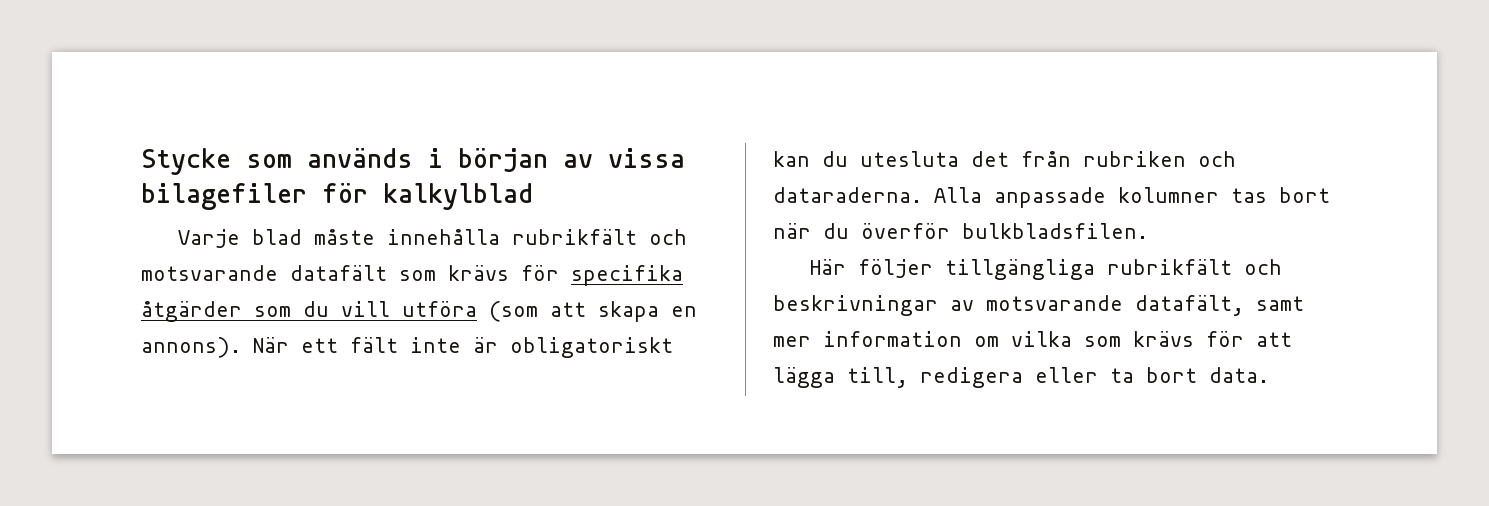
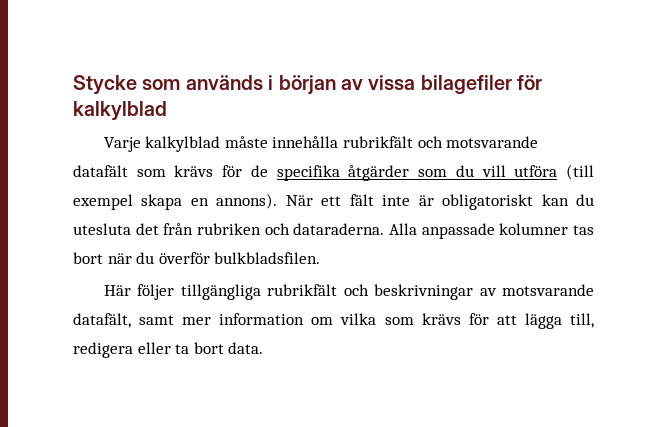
- Varje blad måste innehålla rubrikfält och motsvarande datafält som krävs för specifika åtgärder som du vill utföra (som att skapa en annons).
+ Varje kalkylblad måste innehålla rubrikfält och motsvarande datafält som krävs för de specifika åtgärder som du vill utföra (till exempel skapa en annons).

